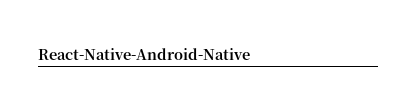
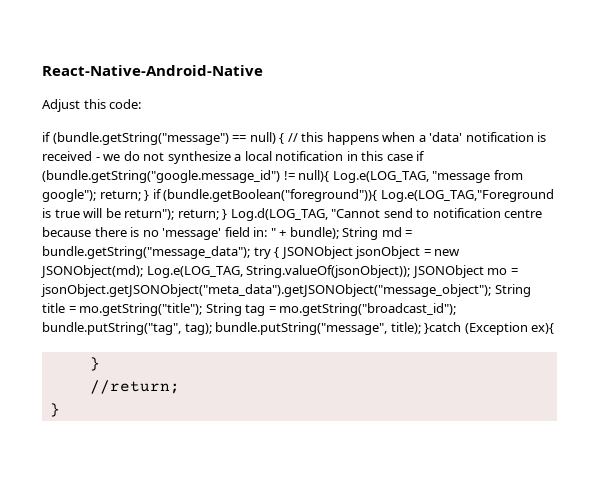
+ Adjust this code:
+ if (bundle.getString("message") == null) { // this happens when a 'data' notification is received - we do not synthesize a local notification in this case if (bundle.getString("google.message_id") != null){ Log.e(LOG_TAG, "message from google"); return; } if (bundle.getBoolean("foreground")){ Log.e(LOG_TAG,"Foreground is true will be return"); return; } Log.d(LOG_TAG, "Cannot send to notification centre because there is no 'message' field in: " + bundle); String md = bundle.getString("message_data"); try { JSONObject jsonObject = new JSONObject(md); Log.e(LOG_TAG, String.valueOf(jsonObject)); JSONObject mo = jsonObject.getJSONObject("meta_data").getJSONObject("message_object"); String title = mo.getString("title"); String tag = mo.getString("broadcast_id"); bundle.putString("tag", tag); bundle.putString("message", title); }catch (Exception ex){
+ }
+ //return;
+ }

